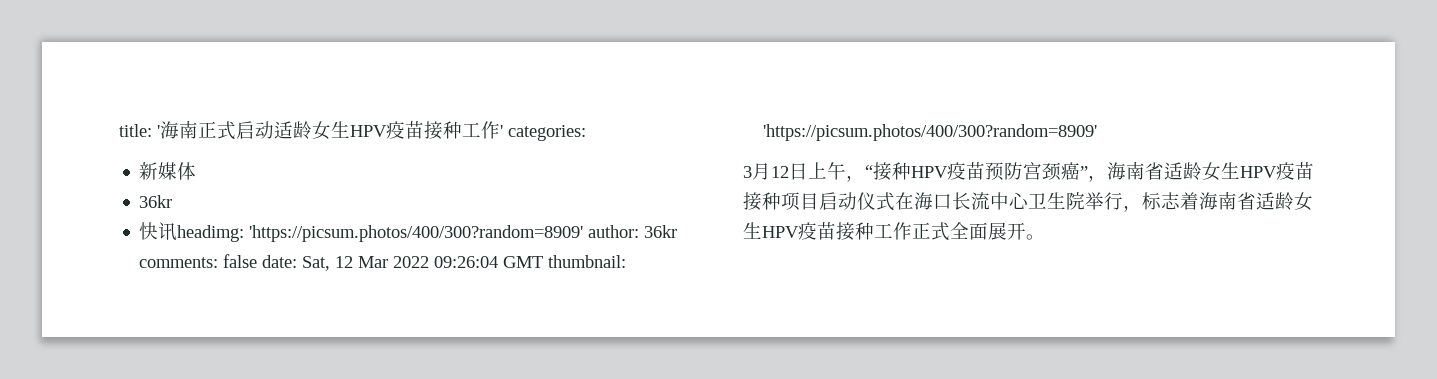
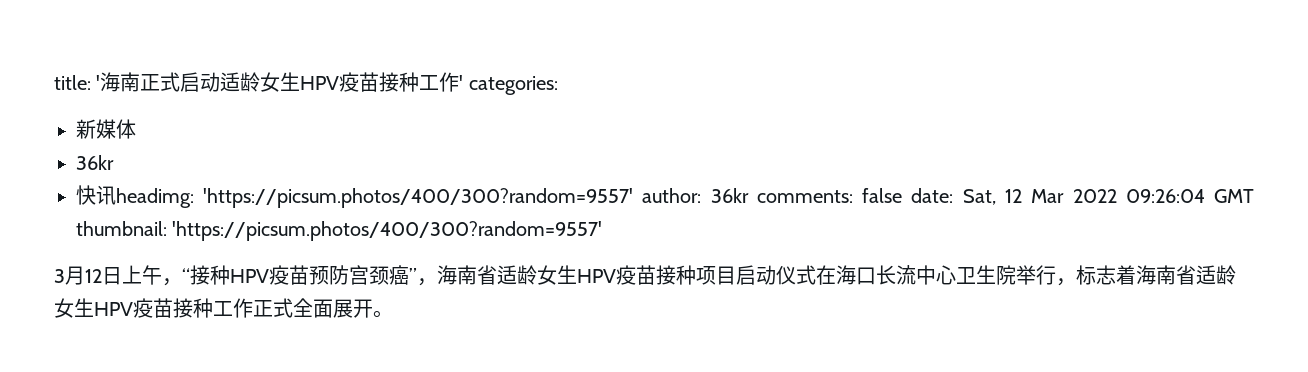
- 快讯headimg: 'https://picsum.photos/400/300?random=8909' author: 36kr comments: false date: Sat, 12 Mar 2022 09:26:04 GMT thumbnail: 'https://picsum.photos/400/300?random=8909'
+ 快讯headimg: 'https://picsum.photos/400/300?random=9557' author: 36kr comments: false date: Sat, 12 Mar 2022 09:26:04 GMT thumbnail: 'https://picsum.photos/400/300?random=9557'

